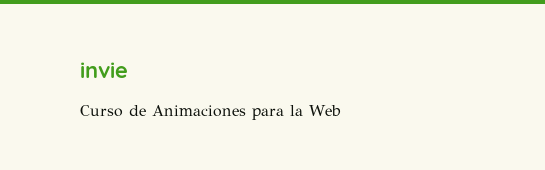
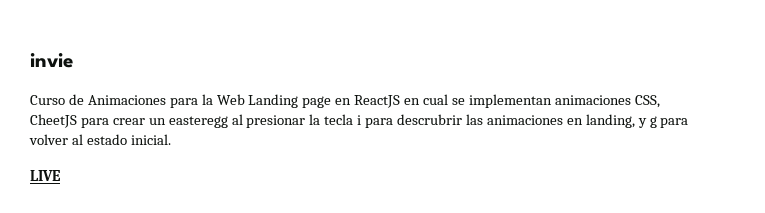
- Curso de Animaciones para la Web
+ Curso de Animaciones para la Web Landing page en ReactJS en cual se implementan animaciones CSS, CheetJS para crear un easteregg al presionar la tecla i para descrubrir las animaciones en landing, y g para volver al estado inicial.
+ LIVE

